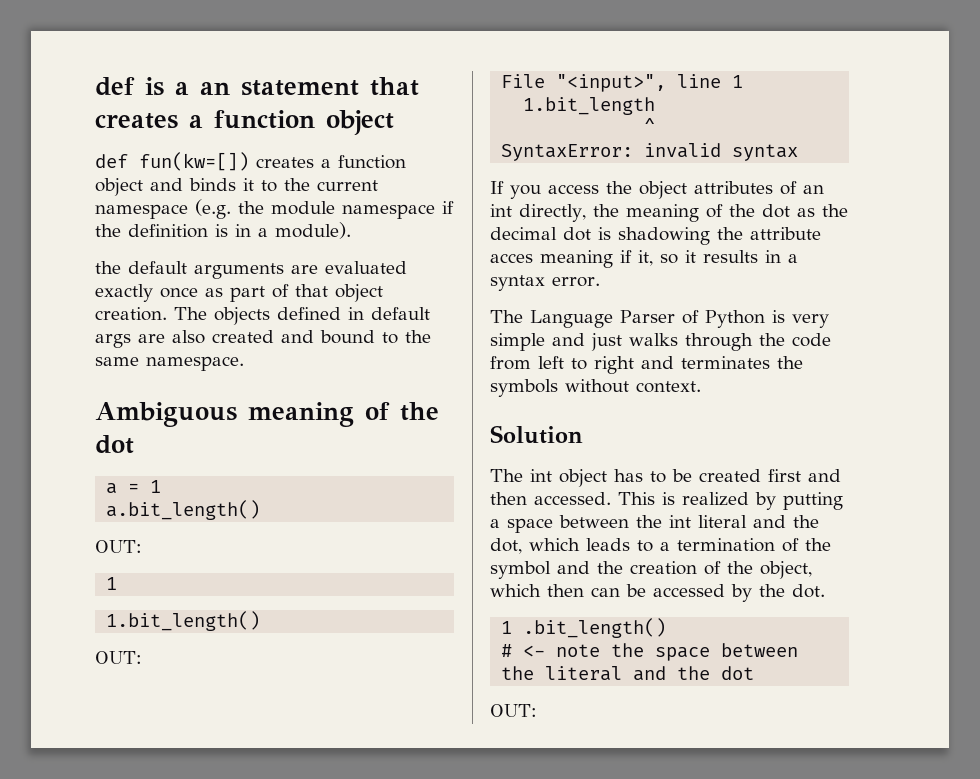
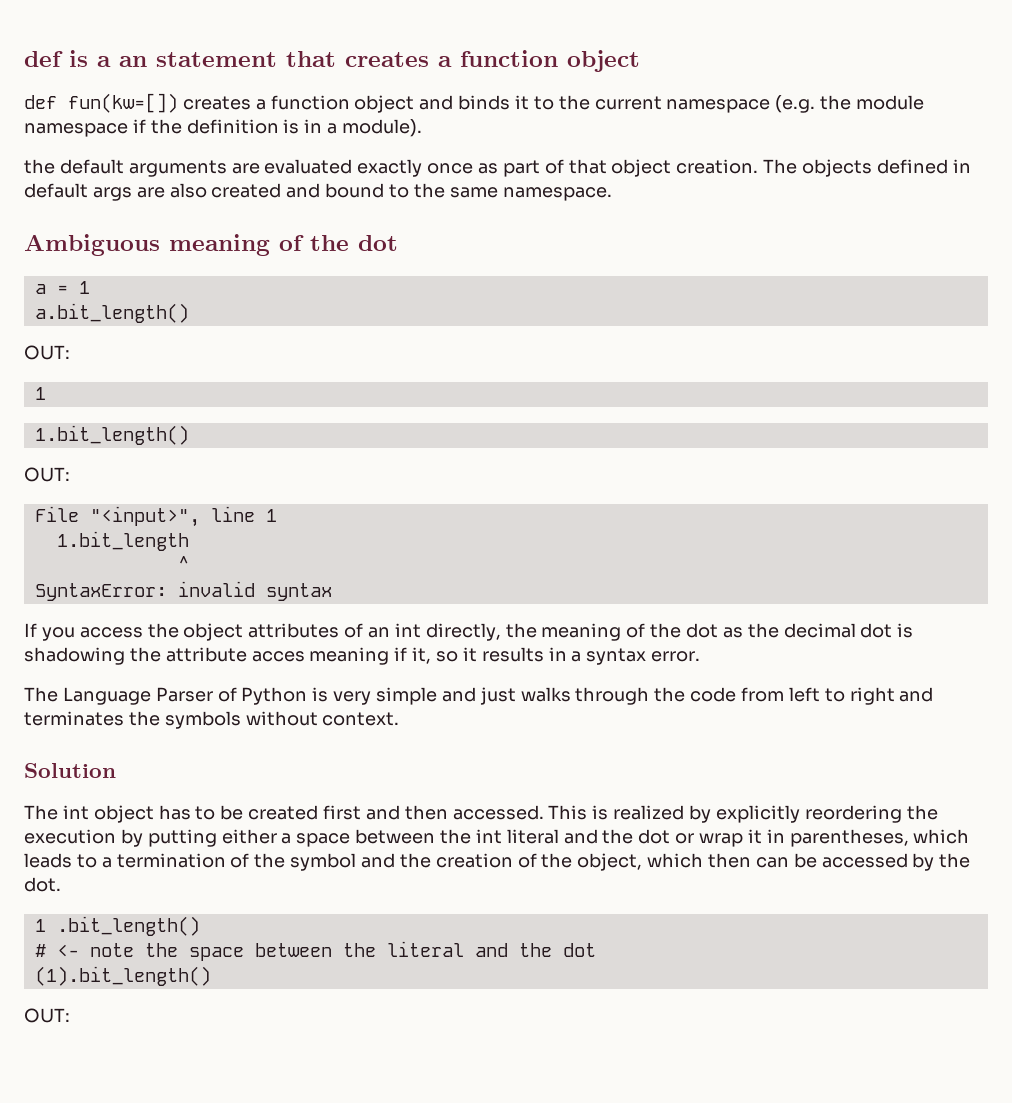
- This is realized by putting a space between the int literal and the dot, which leads to a termination of the symbol and the creation of the object, which then can be accessed by the dot.
+ This is realized by explicitly reordering the execution by putting either a space between the int literal and the dot or wrap it in parentheses, which leads to a termination of the symbol and the creation of the object, which then can be accessed by the dot.
+ (1).bit_length()

